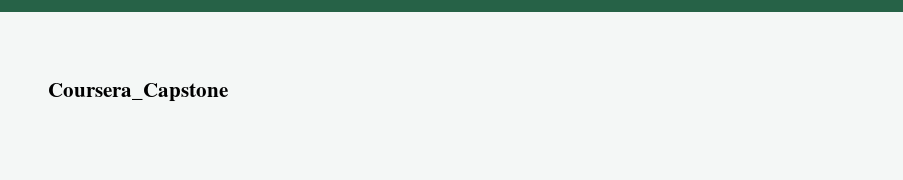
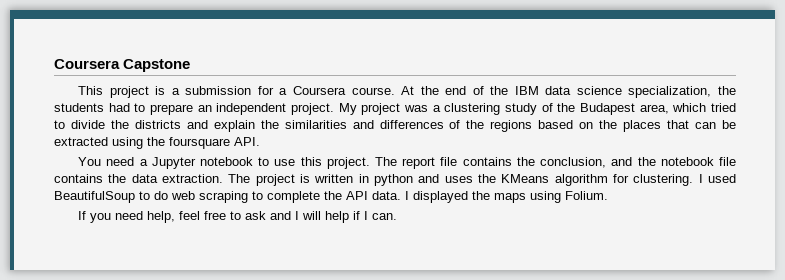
- Coursera_Capstone
+ Coursera Capstone
+ This project is a submission for a Coursera course. At the end of the IBM data science specialization, the students had to prepare an independent project. My project was a clustering study of the Budapest area, which tried to divide the districts and explain the similarities and differences of the regions based on the places that can be extracted using the foursquare API.
+ You need a Jupyter notebook to use this project. The report file contains the conclusion, and the notebook file contains the data extraction. The project is written in python and uses the KMeans algorithm for clustering. I used BeautifulSoup to do web scraping to complete the API data. I displayed the maps using Folium.
+ If you need help, feel free to ask and I will help if I can.

